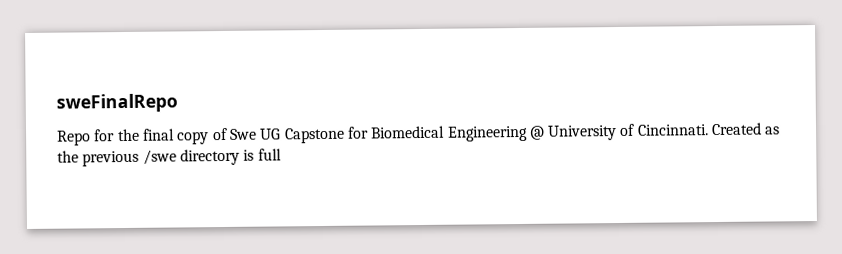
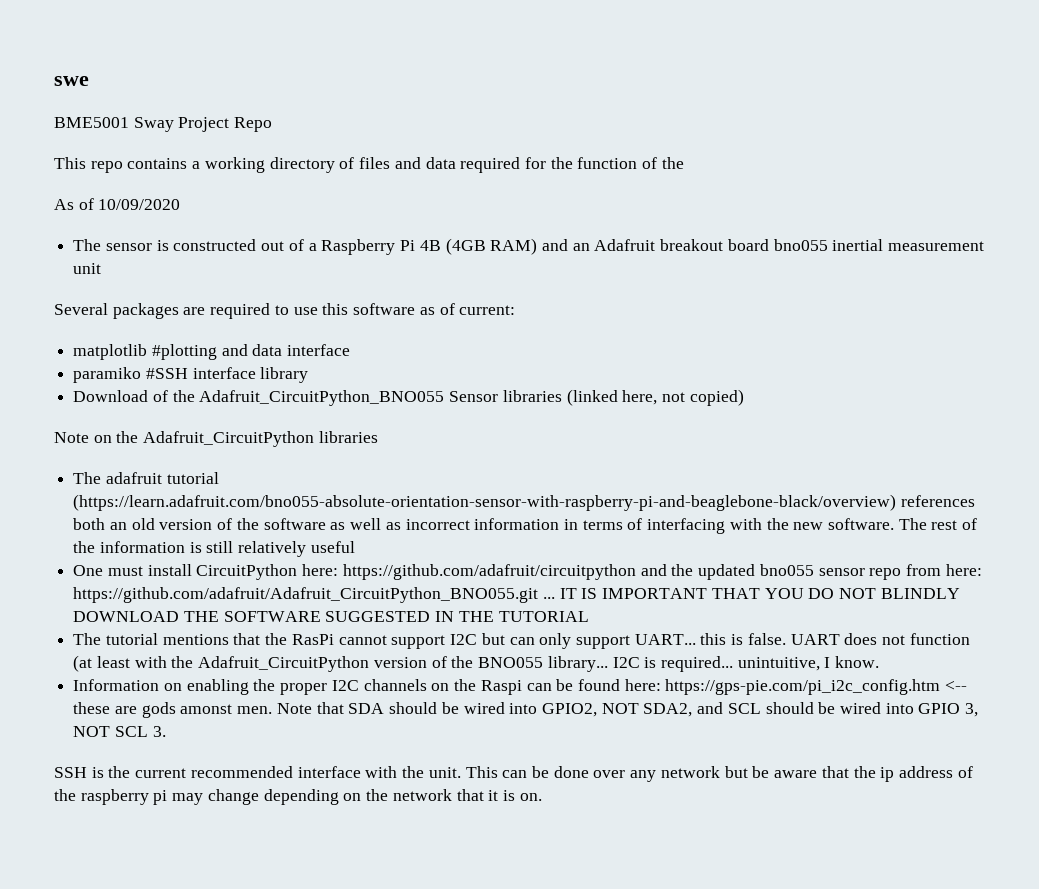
- sweFinalRepo
- Repo for the final copy of Swe UG Capstone for Biomedical Engineering @ University of Cincinnati. Created as the previous /swe directory is full
+ swe
+ BME5001 Sway Project Repo
+ This repo contains a working directory of files and data required for the function of the
+ As of 10/09/2020
+ The sensor is constructed out of a Raspberry Pi 4B (4GB RAM) and an Adafruit breakout board bno055 inertial measurement unit
+ Several packages are required to use this software as of current:
+ matplotlib #plotting and data interface
+ paramiko #SSH interface library
+ Download of the Adafruit_CircuitPython_BNO055 Sensor libraries (linked here, not copied)
+ Note on the Adafruit_CircuitPython libraries
+ The adafruit tutorial (https://learn.adafruit.com/bno055-absolute-orientation-sensor-with-raspberry-pi-and-beaglebone-black/overview) references both an old version of the software as well as incorrect information in terms of interfacing with the new software. The rest of the information is still relatively useful
+ One must install CircuitPython here: https://github.com/adafruit/circuitpython and the updated bno055 sensor repo from here: https://github.com/adafruit/Adafruit_CircuitPython_BNO055.git ... IT IS IMPORTANT THAT YOU DO NOT BLINDLY DOWNLOAD THE SOFTWARE SUGGESTED IN THE TUTORIAL
+ The tutorial mentions that the RasPi cannot support I2C but can only support UART... this is false. UART does not function (at least with the Adafruit_CircuitPython version of the BNO055 library... I2C is required... unintuitive, I know.
+ Information on enabling the proper I2C channels on the Raspi can be found here: https://gps-pie.com/pi_i2c_config.htm <-- these are gods amonst men. Note that SDA should be wired into GPIO2, NOT SDA2, and SCL should be wired into GPIO 3, NOT SCL 3.
+ SSH is the current recommended interface with the unit. This can be done over any network but be aware that the ip address of the raspberry pi may change depending on the network that it is on.

